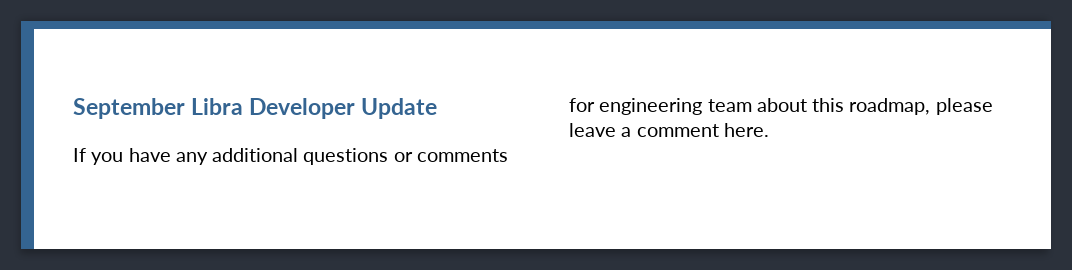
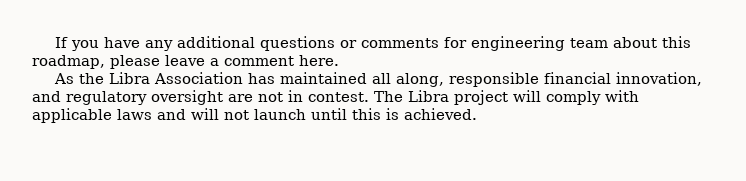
- September Libra Developer Update
+ As the Libra Association has maintained all along, responsible financial innovation, and regulatory oversight are not in contest. The Libra project will comply with applicable laws and will not launch until this is achieved.

